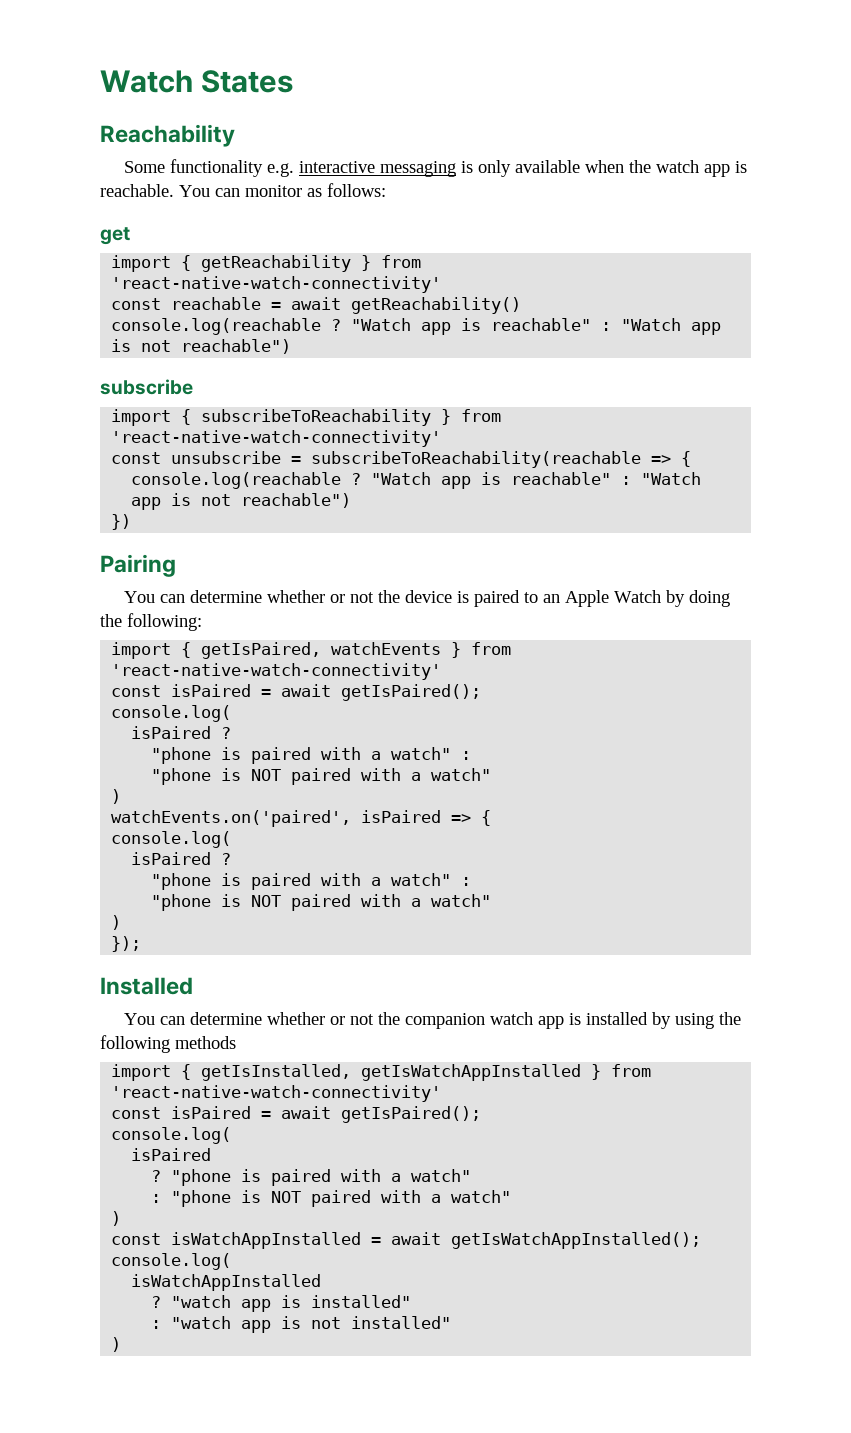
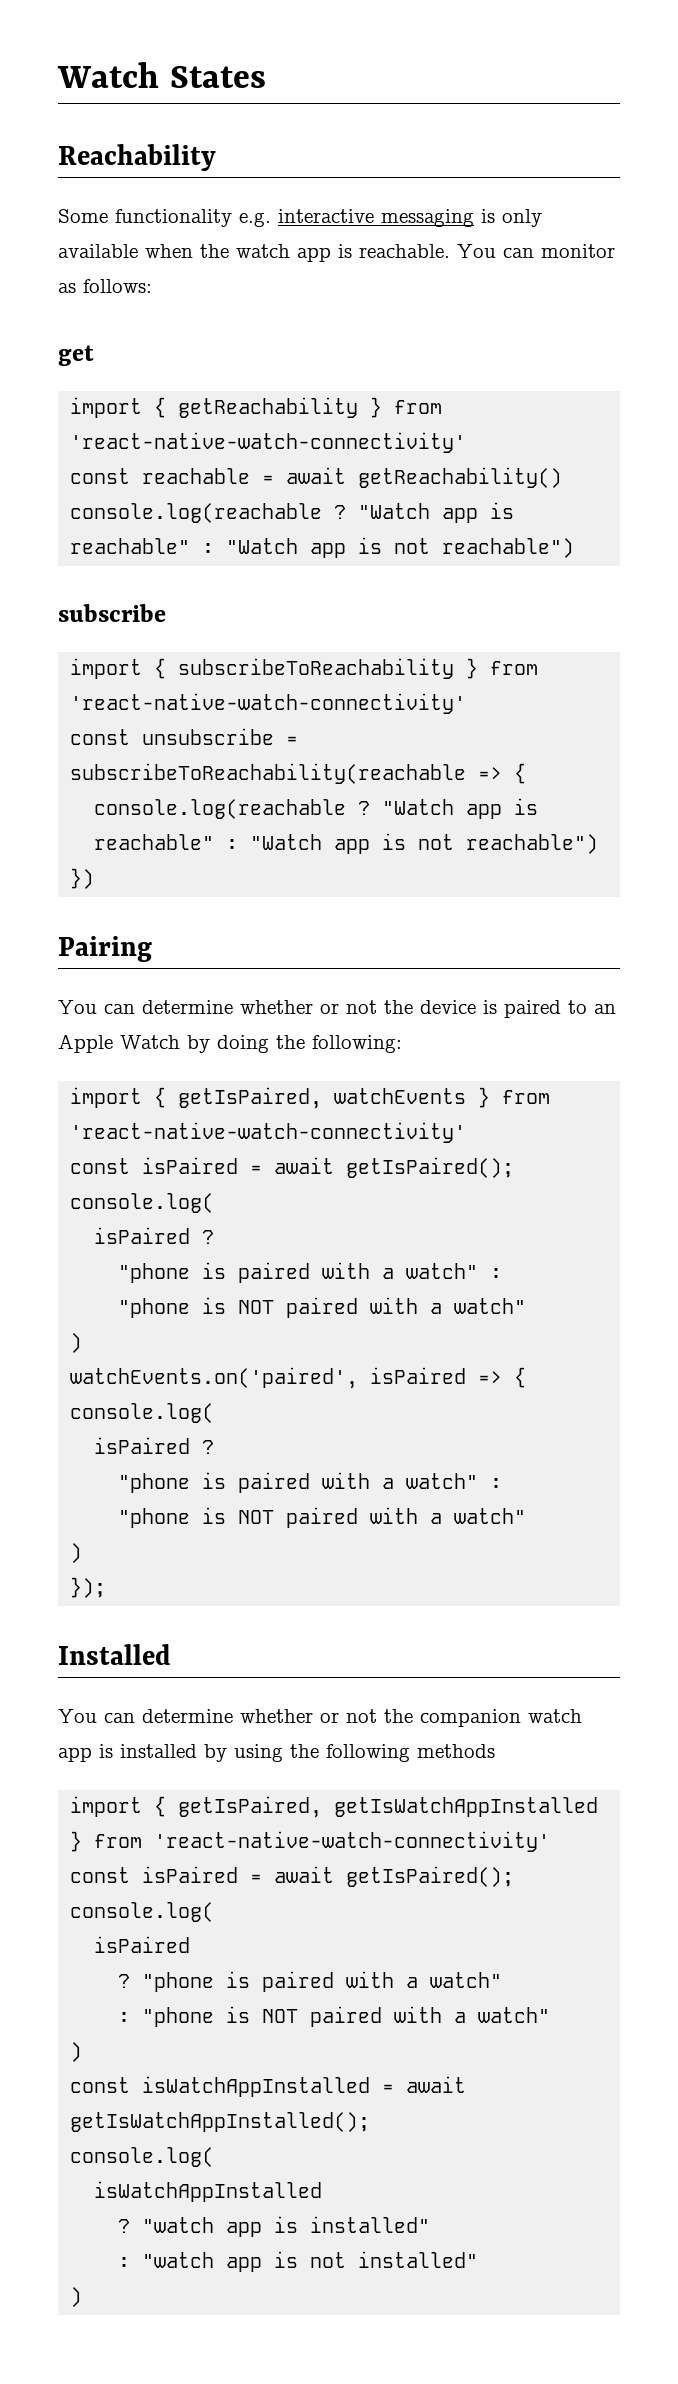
- import { getIsInstalled, getIsWatchAppInstalled } from 'react-native-watch-connectivity'
+ import { getIsPaired, getIsWatchAppInstalled } from 'react-native-watch-connectivity'

